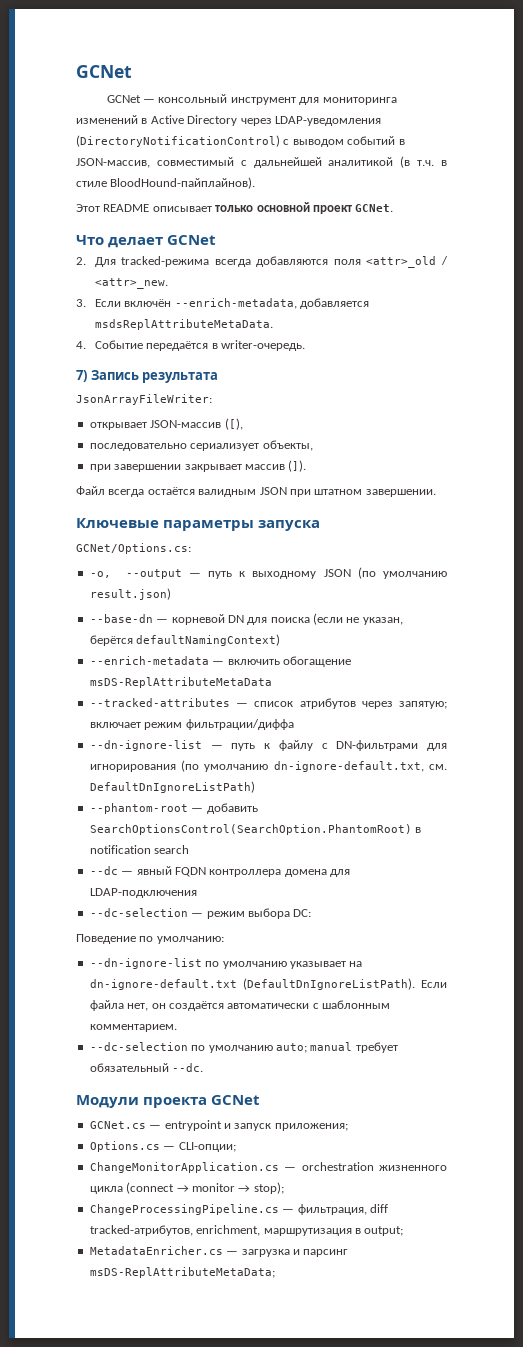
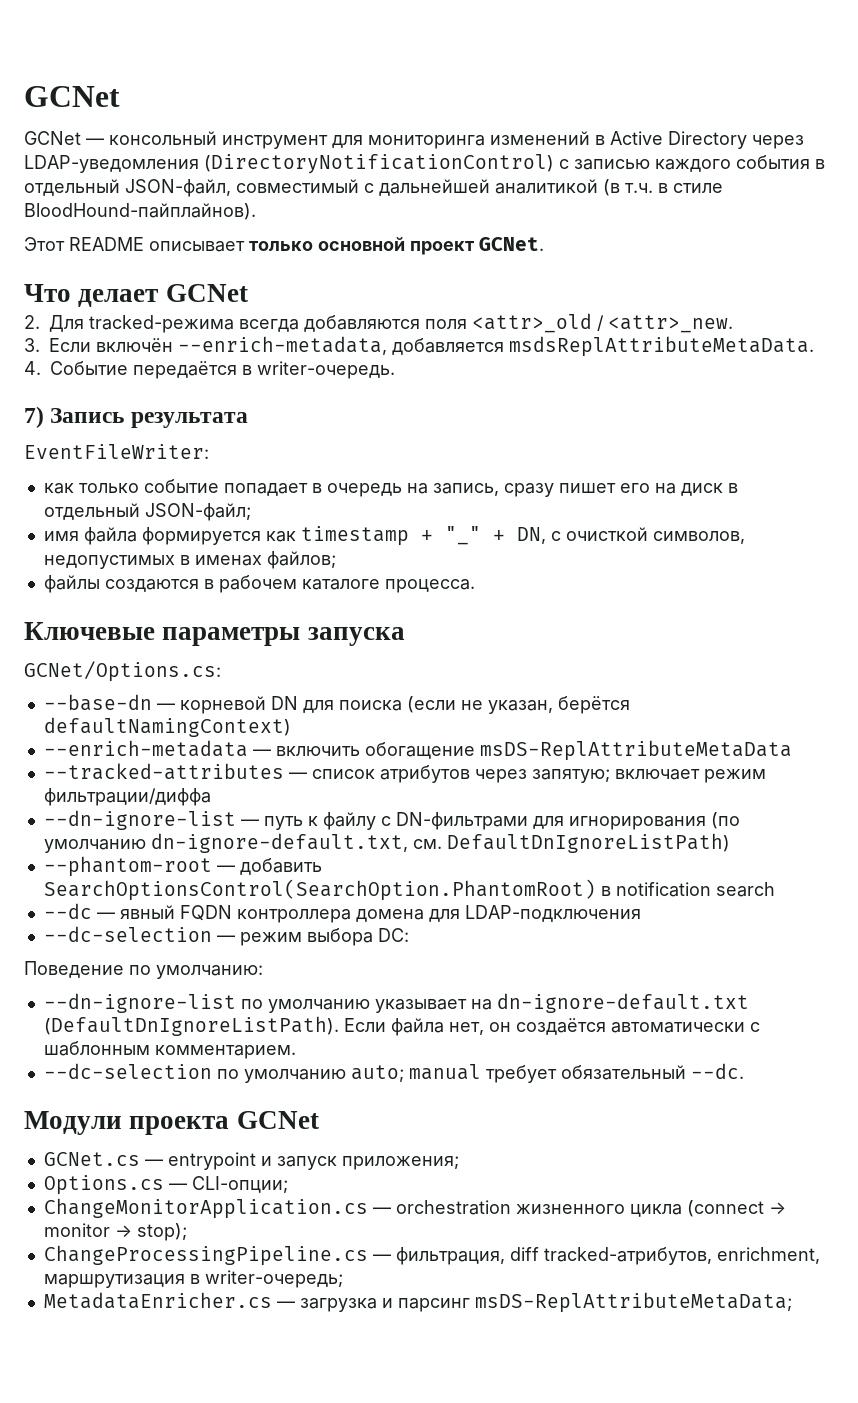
- GCNet — консольный инструмент для мониторинга изменений в Active Directory через LDAP-уведомления (DirectoryNotificationControl) с выводом событий в JSON-массив, совместимый с дальнейшей аналитикой (в т.ч. в стиле BloodHound-пайплайнов).
+ GCNet — консольный инструмент для мониторинга изменений в Active Directory через LDAP-уведомления (DirectoryNotificationControl) с записью каждого события в отдельный JSON-файл, совместимый с дальнейшей аналитикой (в т.ч. в стиле BloodHound-пайплайнов).
- JsonArrayFileWriter:
- открывает JSON-массив ([),
- последовательно сериализует объекты,
- при завершении закрывает массив (]).
- Файл всегда остаётся валидным JSON при штатном завершении.
+ EventFileWriter:
+ как только событие попадает в очередь на запись, сразу пишет его на диск в отдельный JSON-файл;
+ имя файла формируется как timestamp + "_" + DN, с очисткой символов, недопустимых в именах файлов;
+ файлы создаются в рабочем каталоге процесса.
  Ключевые параметры запуска
  GCNet/Options.cs:
- -o, --output — путь к выходному JSON (по умолчанию result.json)
- ChangeProcessingPipeline.cs — фильтрация, diff tracked-атрибутов, enrichment, маршрутизация в output;
+ ChangeProcessingPipeline.cs — фильтрация, diff tracked-атрибутов, enrichment, маршрутизация в writer-очередь;

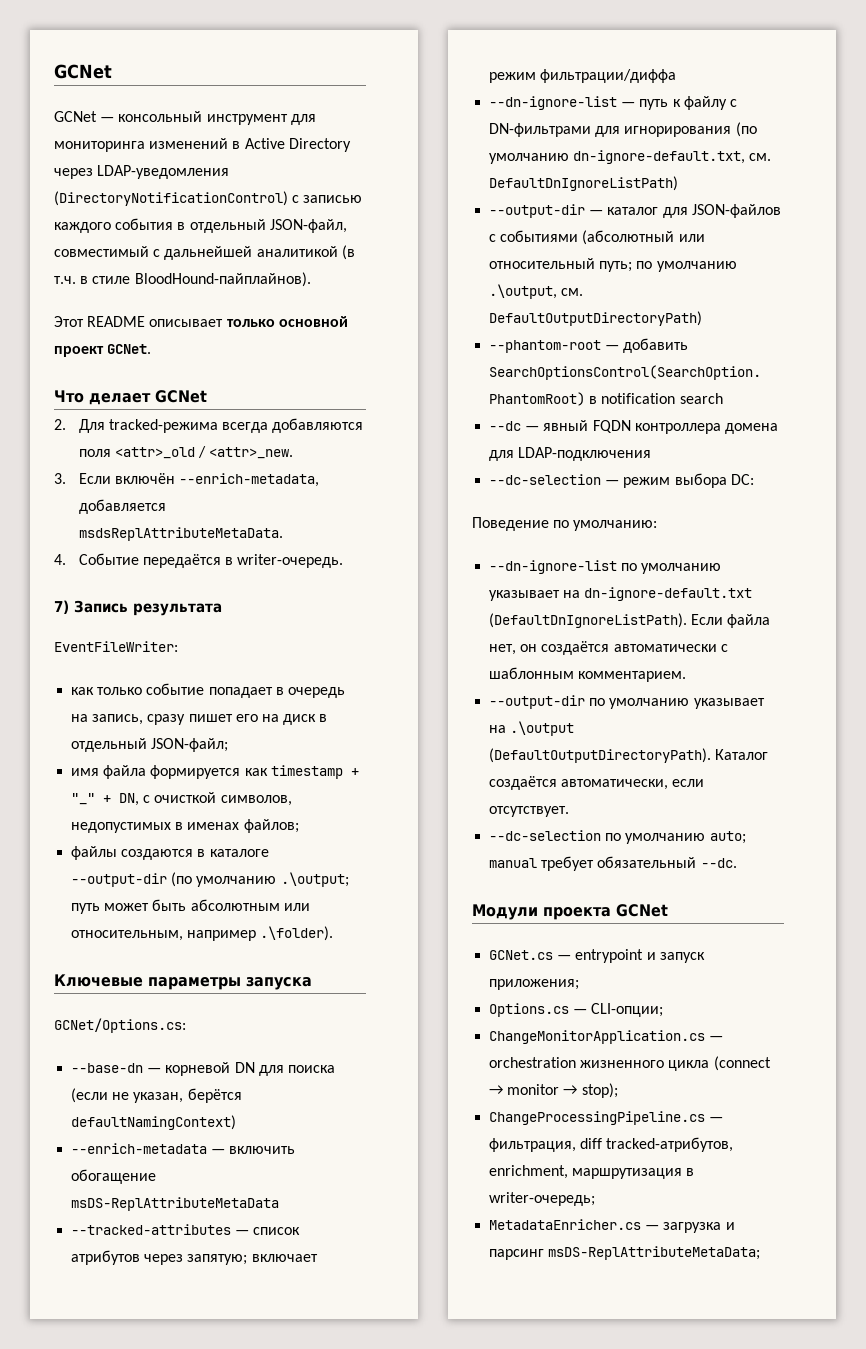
- файлы создаются в рабочем каталоге процесса.
+ файлы создаются в каталоге --output-dir (по умолчанию .\output; путь может быть абсолютным или относительным, например .\folder).
+ --output-dir — каталог для JSON-файлов с событиями (абсолютный или относительный путь; по умолчанию .\output, см. DefaultOutputDirectoryPath)
+ --output-dir по умолчанию указывает на .\output (DefaultOutputDirectoryPath). Каталог создаётся автоматически, если отсутствует.

